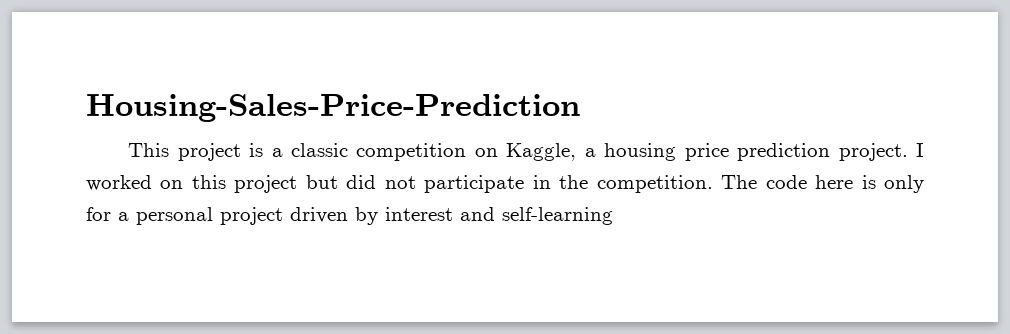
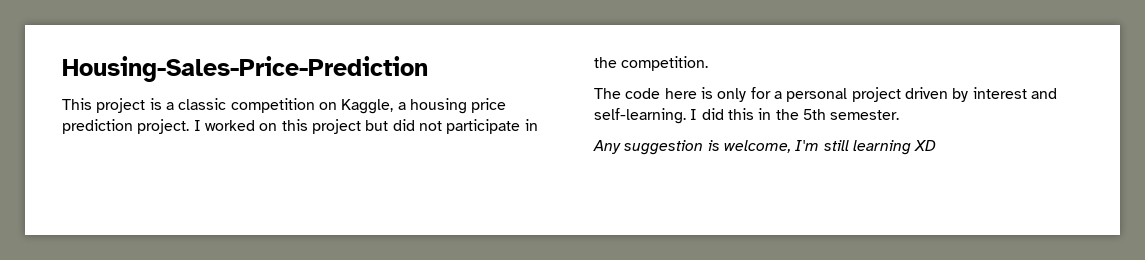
- I worked on this project but did not participate in the competition. The code here is only for a personal project driven by interest and self-learning
+ I worked on this project but did not participate in the competition.
+ The code here is only for a personal project driven by interest and self-learning. I did this in the 5th semester.
+ Any suggestion is welcome, I'm still learning XD

